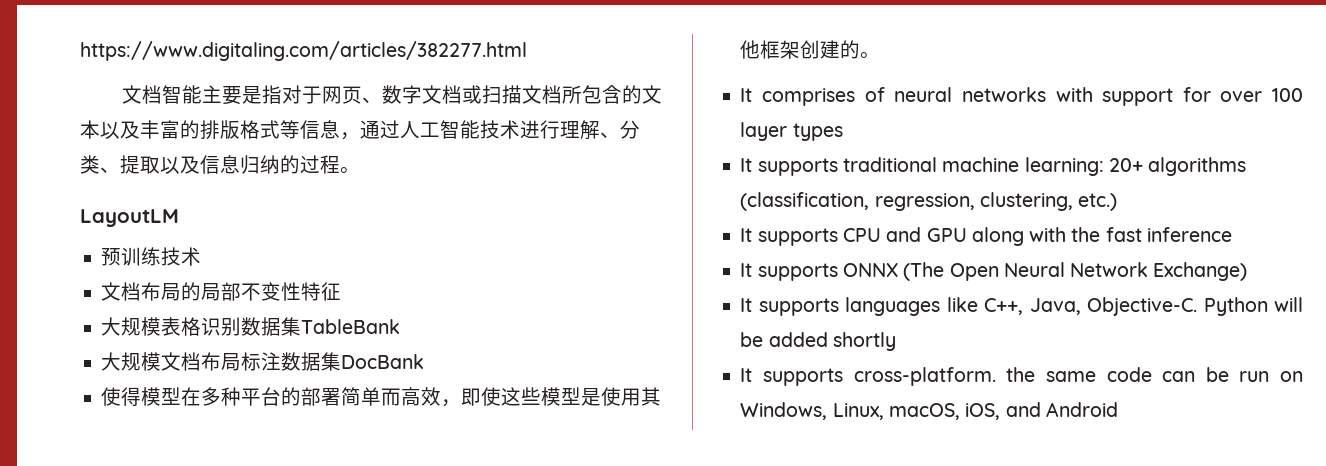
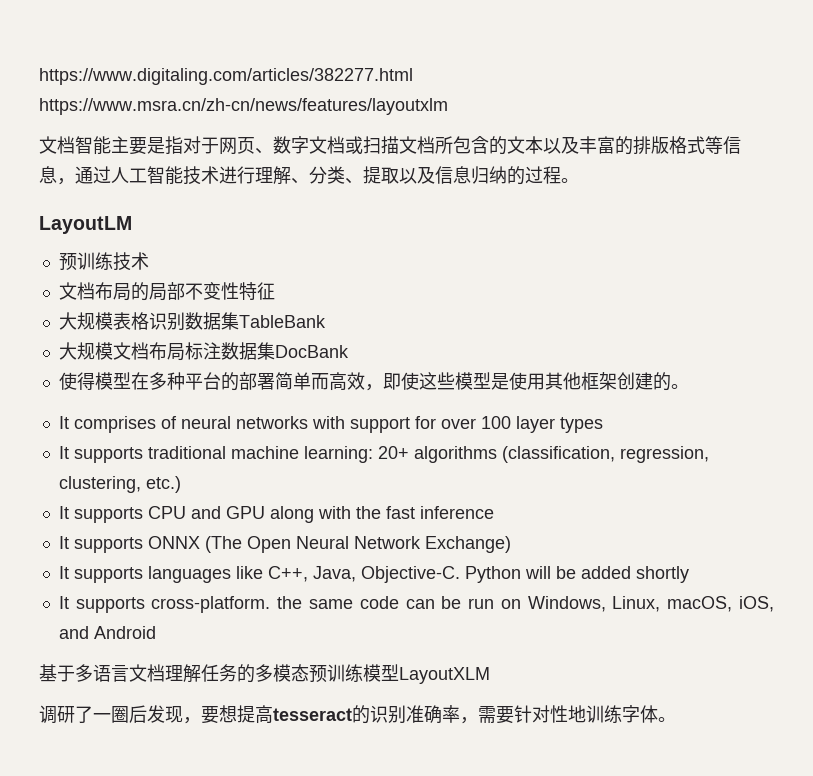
- https://www.digitaling.com/articles/382277.html
+ https://www.digitaling.com/articles/382277.html https://www.msra.cn/zh-cn/news/features/layoutxlm
+ 基于多语言文档理解任务的多模态预训练模型LayoutXLM
+ 调研了一圈后发现，要想提高tesseract的识别准确率，需要针对性地训练字体。

